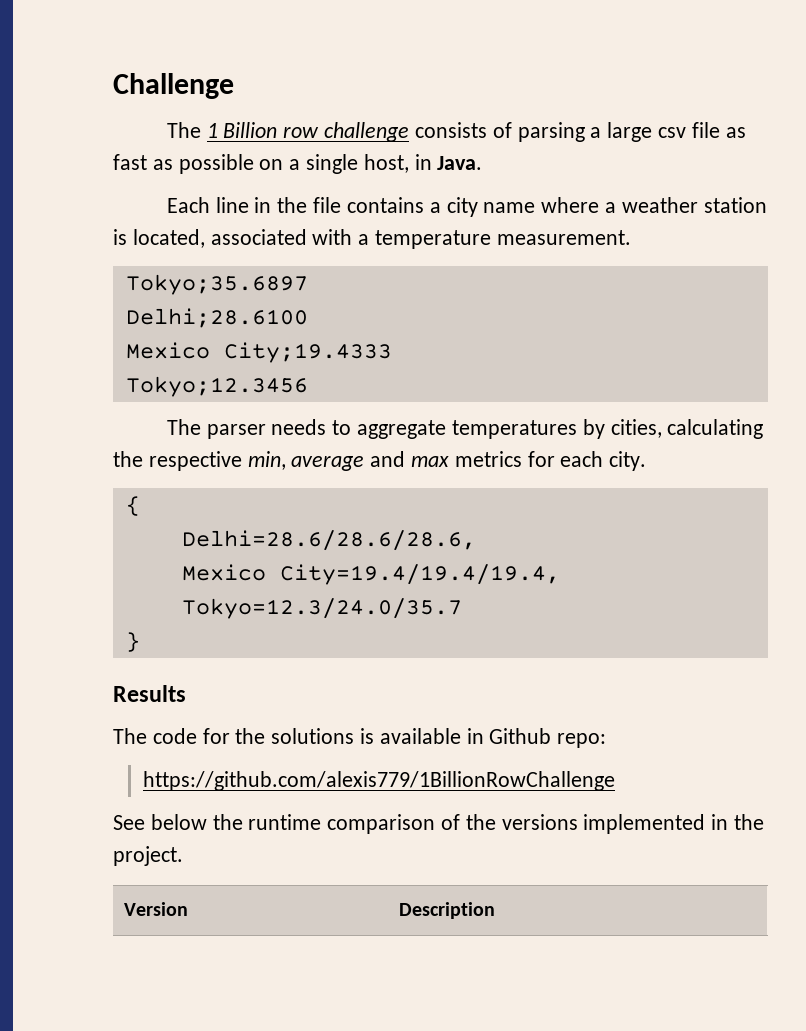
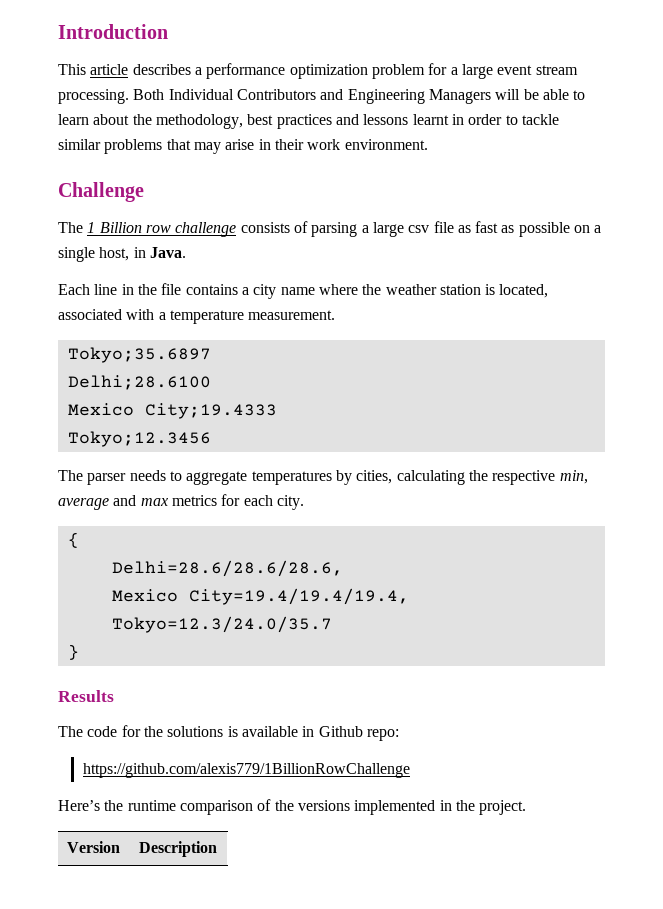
+ Introduction
+ This article describes a performance optimization problem for a large event stream processing. Both Individual Contributors and Engineering Managers will be able to learn about the methodology, best practices and lessons learnt in order to tackle similar problems that may arise in their work environment.
- Each line in the file contains a city name where a weather station is located, associated with a temperature measurement.
+ Each line in the file contains a city name where the weather station is located, associated with a temperature measurement.
- See below the runtime comparison of the versions implemented in the project.
+ Here’s the runtime comparison of the versions implemented in the project.

